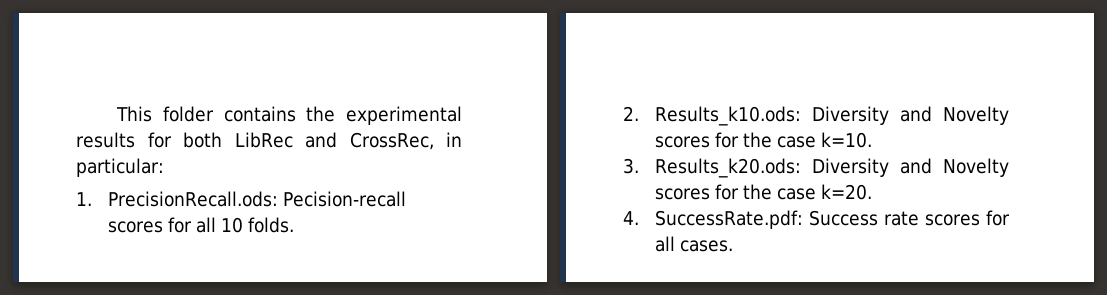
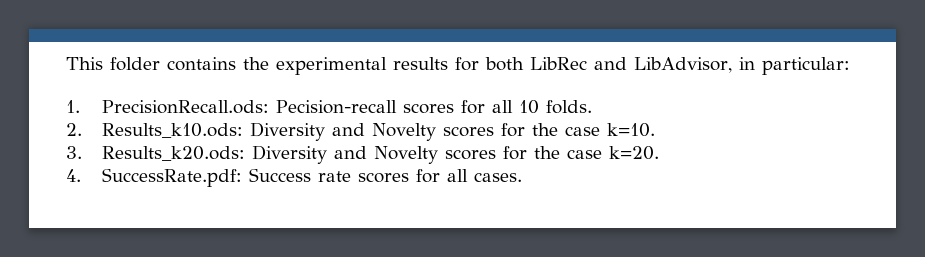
- This folder contains the experimental results for both LibRec and CrossRec, in particular:
+ This folder contains the experimental results for both LibRec and LibAdvisor, in particular:

